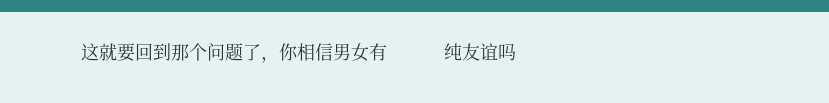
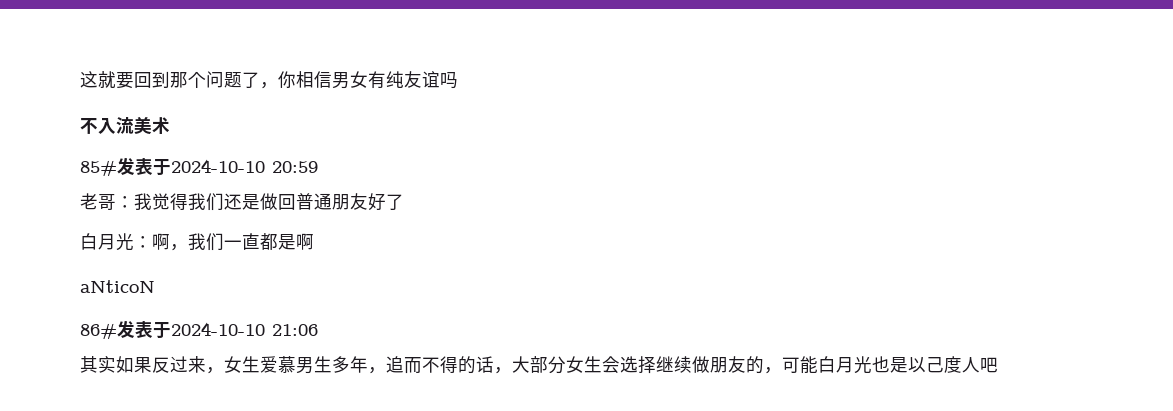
+ 不入流美术
+ 85#发表于2024-10-10 20:59
+ 老哥：我觉得我们还是做回普通朋友好了
+ 白月光：啊，我们一直都是啊
+ aNticoN
+ 86#发表于2024-10-10 21:06
+ 其实如果反过来，女生爱慕男生多年，追而不得的话，大部分女生会选择继续做朋友的，可能白月光也是以己度人吧

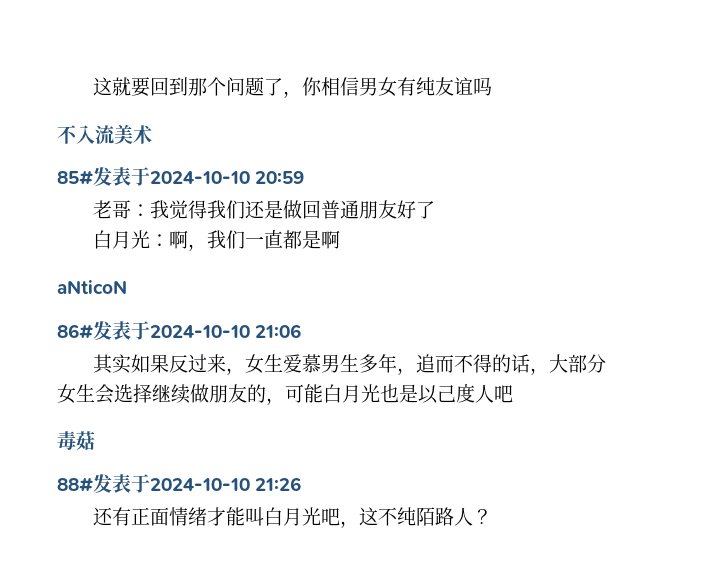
+ 毒菇
+ 88#发表于2024-10-10 21:26
+ 还有正面情绪才能叫白月光吧，这不纯陌路人？

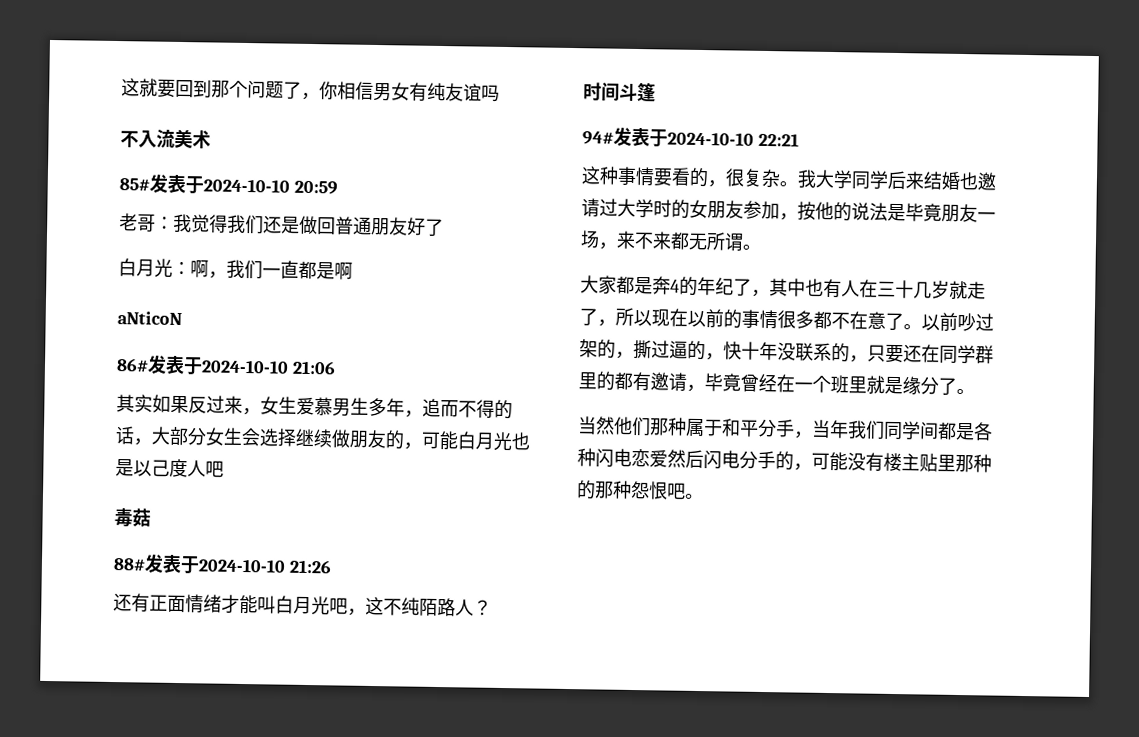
+ 时间斗篷
+ 94#发表于2024-10-10 22:21
+ 这种事情要看的，很复杂。我大学同学后来结婚也邀请过大学时的女朋友参加，按他的说法是毕竟朋友一场，来不来都无所谓。
+ 大家都是奔4的年纪了，其中也有人在三十几岁就走了，所以现在以前的事情很多都不在意了。以前吵过架的，撕过逼的，快十年没联系的，只要还在同学群里的都有邀请，毕竟曾经在一个班里就是缘分了。
+ 当然他们那种属于和平分手，当年我们同学间都是各种闪电恋爱然后闪电分手的，可能没有楼主贴里那种的那种怨恨吧。

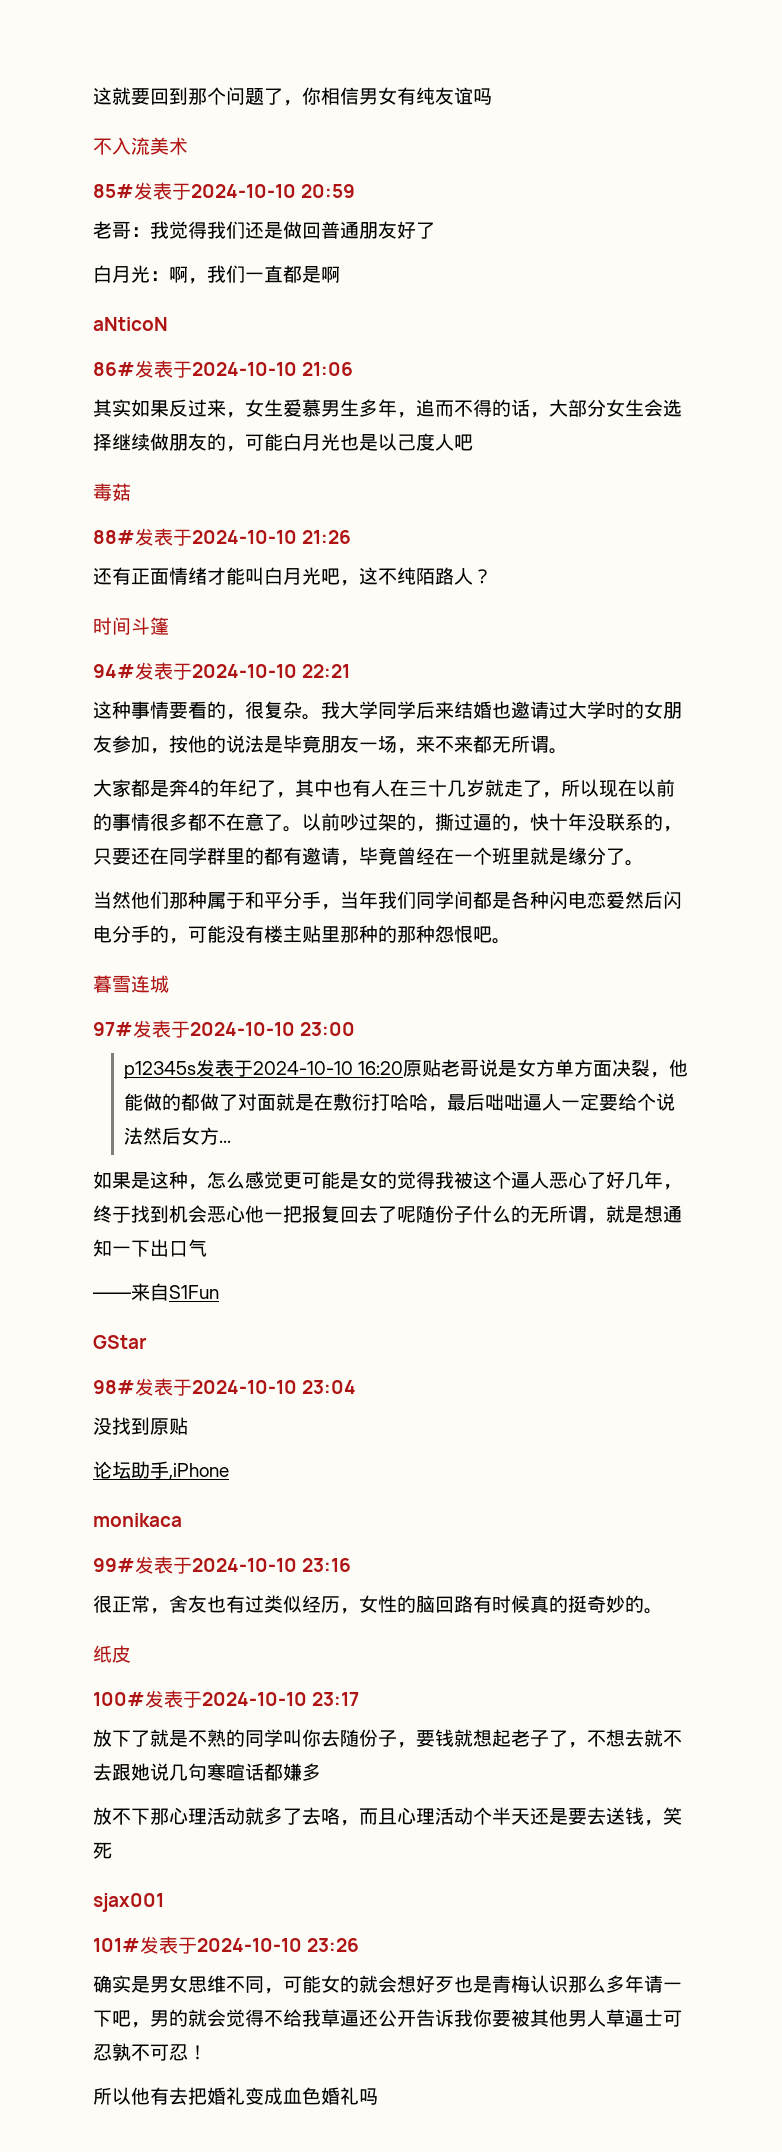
+ 暮雪连城
+ 97#发表于2024-10-10 23:00
+ p12345s发表于2024-10-10 16:20原贴老哥说是女方单方面决裂，他能做的都做了对面就是在敷衍打哈哈，最后咄咄逼人一定要给个说法然后女方...
+ 如果是这种，怎么感觉更可能是女的觉得我被这个逼人恶心了好几年，终于找到机会恶心他一把报复回去了呢随份子什么的无所谓，就是想通知一下出口气
+ ——来自S1Fun
+ GStar
+ 98#发表于2024-10-10 23:04
+ 没找到原贴
+ 论坛助手,iPhone
+ monikaca
+ 99#发表于2024-10-10 23:16
+ 很正常，舍友也有过类似经历，女性的脑回路有时候真的挺奇妙的。
+ 纸皮
+ 100#发表于2024-10-10 23:17
+ 放下了就是不熟的同学叫你去随份子，要钱就想起老子了，不想去就不去跟她说几句寒暄话都嫌多
+ 放不下那心理活动就多了去咯，而且心理活动个半天还是要去送钱，笑死
+ sjax001
+ 101#发表于2024-10-10 23:26
+ 确实是男女思维不同，可能女的就会想好歹也是青梅认识那么多年请一下吧，男的就会觉得不给我草逼还公开告诉我你要被其他男人草逼士可忍孰不可忍！
+ 所以他有去把婚礼变成血色婚礼吗

